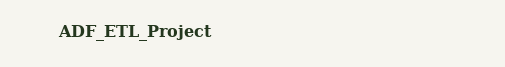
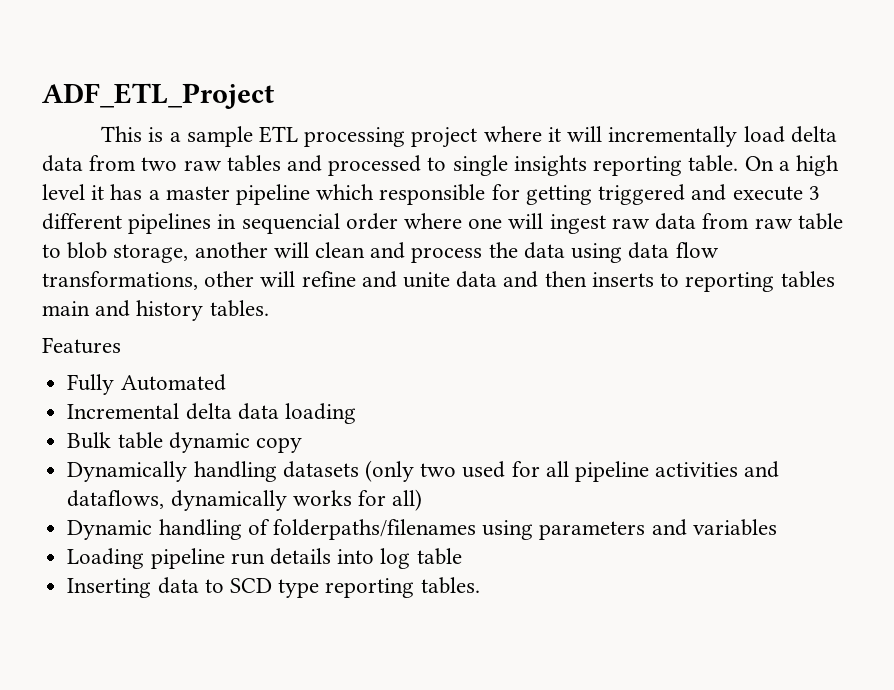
+ This is a sample ETL processing project where it will incrementally load delta data from two raw tables and processed to single insights reporting table. On a high level it has a master pipeline which responsible for getting triggered and execute 3 different pipelines in sequencial order where one will ingest raw data from raw table to blob storage, another will clean and process the data using data flow transformations, other will refine and unite data and then inserts to reporting tables main and history tables.
+ Features
+ Fully Automated
+ Incremental delta data loading
+ Bulk table dynamic copy
+ Dynamically handling datasets (only two used for all pipeline activities and dataflows, dynamically works for all)
+ Dynamic handling of folderpaths/filenames using parameters and variables
+ Loading pipeline run details into log table
+ Inserting data to SCD type reporting tables.

